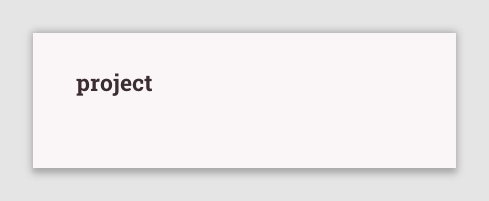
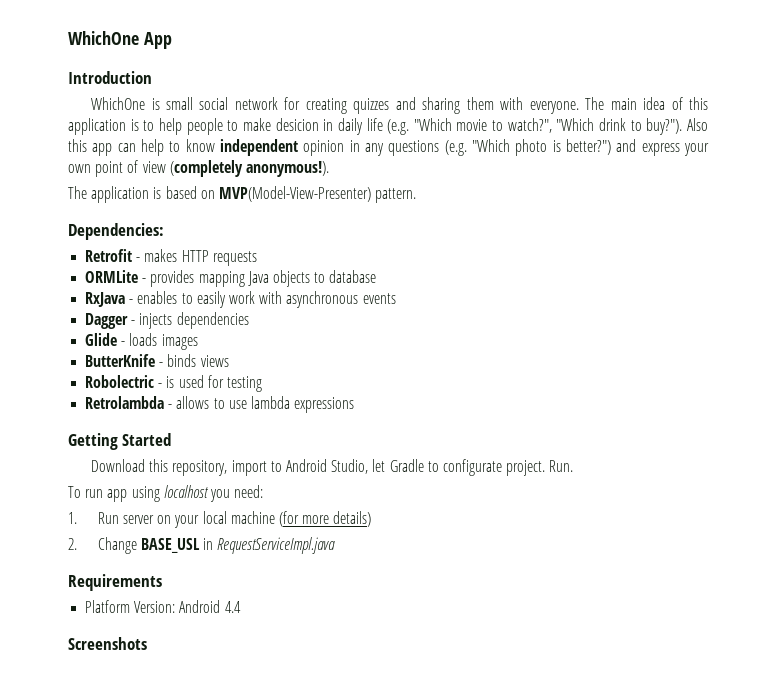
- project
+ WhichOne App
+ Introduction
+ WhichOne is small social network for creating quizzes and sharing them with everyone. The main idea of this application is to help people to make desicion in daily life (e.g. "Which movie to watch?", "Which drink to buy?"). Also this app can help to know independent opinion in any questions (e.g. "Which photo is better?") and express your own point of view (completely anonymous!).
+ The application is based on MVP(Model-View-Presenter) pattern.
+ Dependencies:
+ Retrofit - makes HTTP requests
+ ORMLite - provides mapping Java objects to database
+ RxJava - enables to easily work with asynchronous events
+ Dagger - injects dependencies
+ Glide - loads images
+ ButterKnife - binds views
+ Robolectric - is used for testing
+ Retrolambda - allows to use lambda expressions
+ Getting Started
+ Download this repository, import to Android Studio, let Gradle to configurate project. Run.
+ To run app using localhost you need:
+ 1. Run server on your local machine (for more details)
+ 2. Change BASE_USL in RequestServiceImpl.java
+ Requirements
+ Platform Version: Android 4.4
+ Screenshots

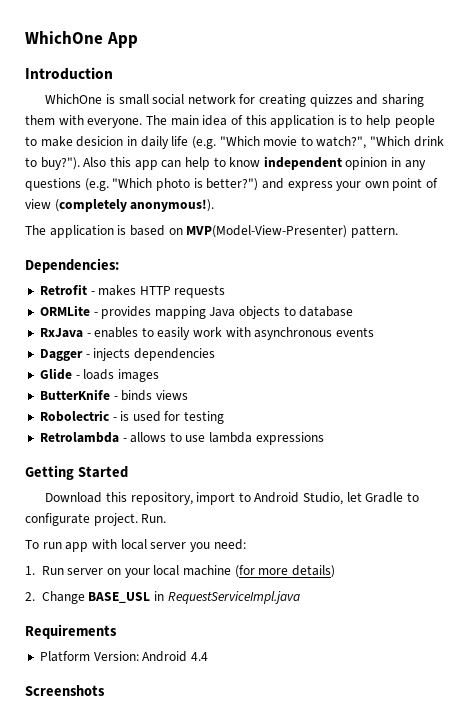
- To run app using localhost you need:
+ To run app with local server you need:

